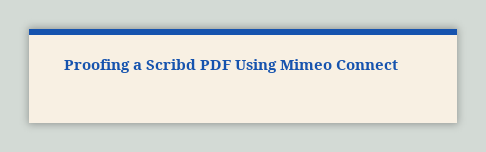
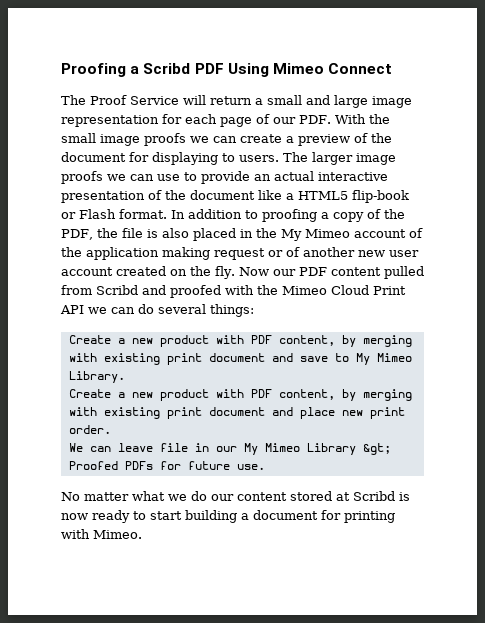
+ The Proof Service will return a small and large image representation for each page of our PDF. With the small image proofs we can create a preview of the document for displaying to users. The larger image proofs we can use to provide an actual interactive presentation of the document like a HTML5 flip-book or Flash format. In addition to proofing a copy of the PDF, the file is also placed in the My Mimeo account of the application making request or of another new user account created on the fly. Now our PDF content pulled from Scribd and proofed with the Mimeo Cloud Print API we can do several things:
+ Create a new product with PDF content, by merging with existing print document and save to My Mimeo Library.
+ Create a new product with PDF content, by merging with existing print document and place new print order.
+ We can leave file in our My Mimeo Library &gt; Proofed PDFs for future use.
+ No matter what we do our content stored at Scribd is now ready to start building a document for printing with Mimeo.

